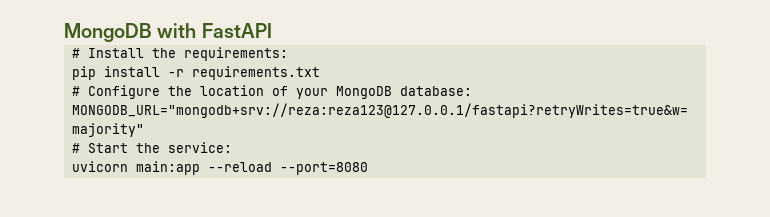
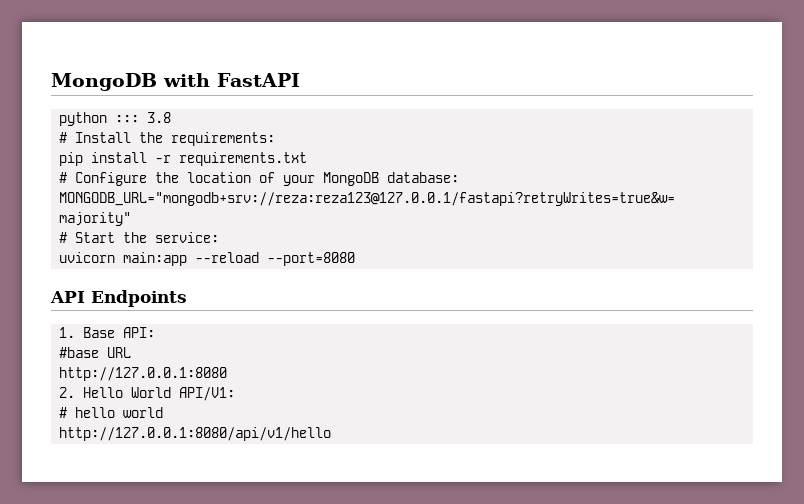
+ python ::: 3.8
+ API Endpoints
+ 1. Base API:
+ #base URL
+ http://127.0.0.1:8080
+ 2. Hello World API/V1:
+ # hello world
+ http://127.0.0.1:8080/api/v1/hello

